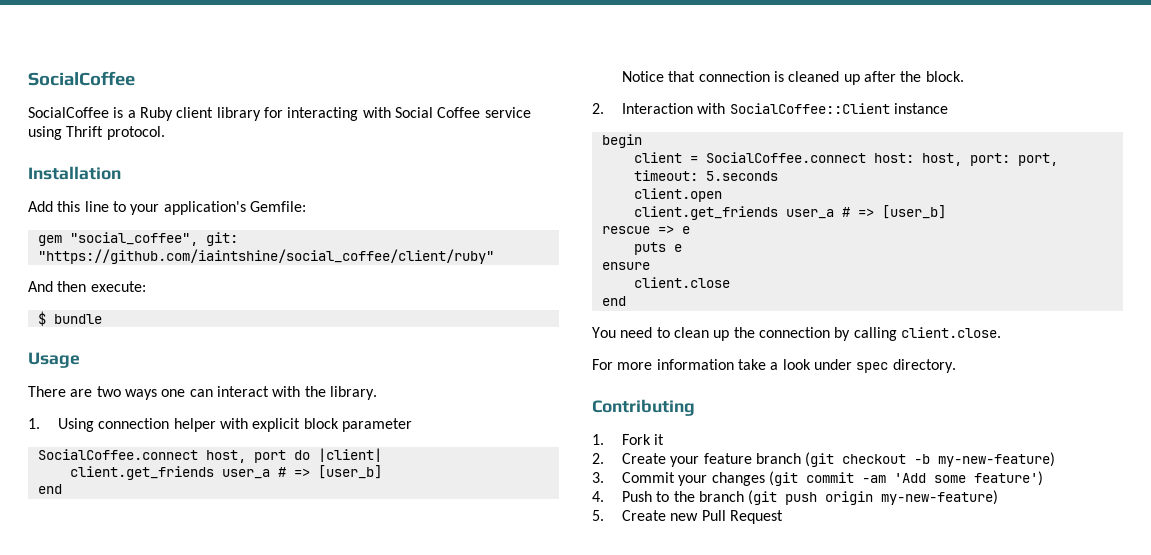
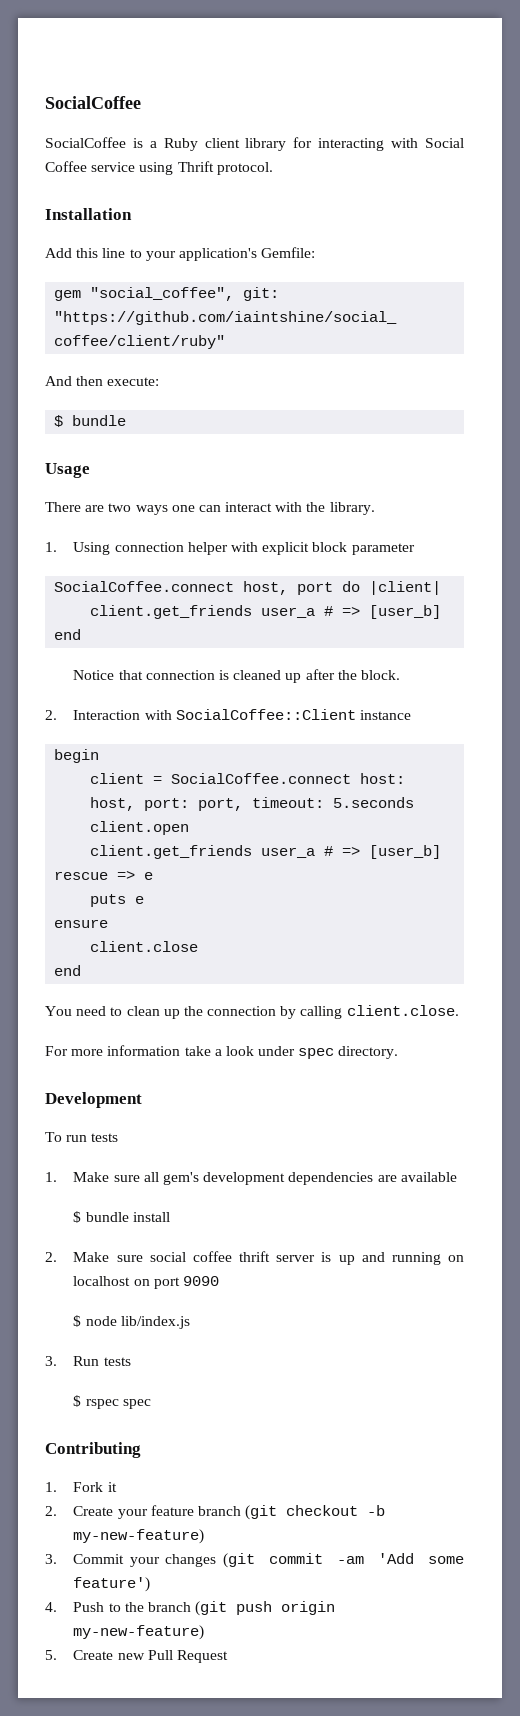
+ Development
+ To run tests
+ 1. Make sure all gem's development dependencies are available
+ $ bundle install
+ 2. Make sure social coffee thrift server is up and running on localhost on port 9090
+ $ node lib/index.js
+ 3. Run tests
+ $ rspec spec

